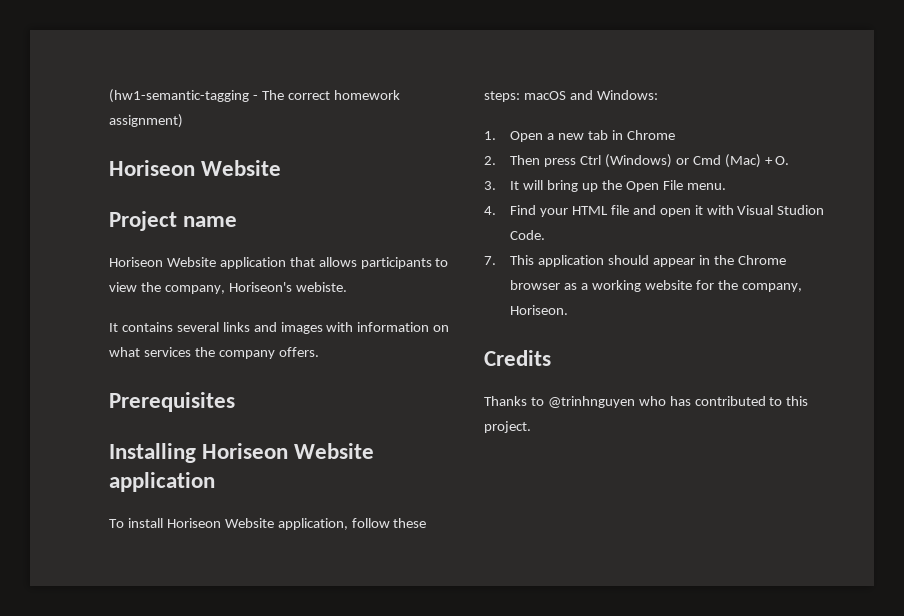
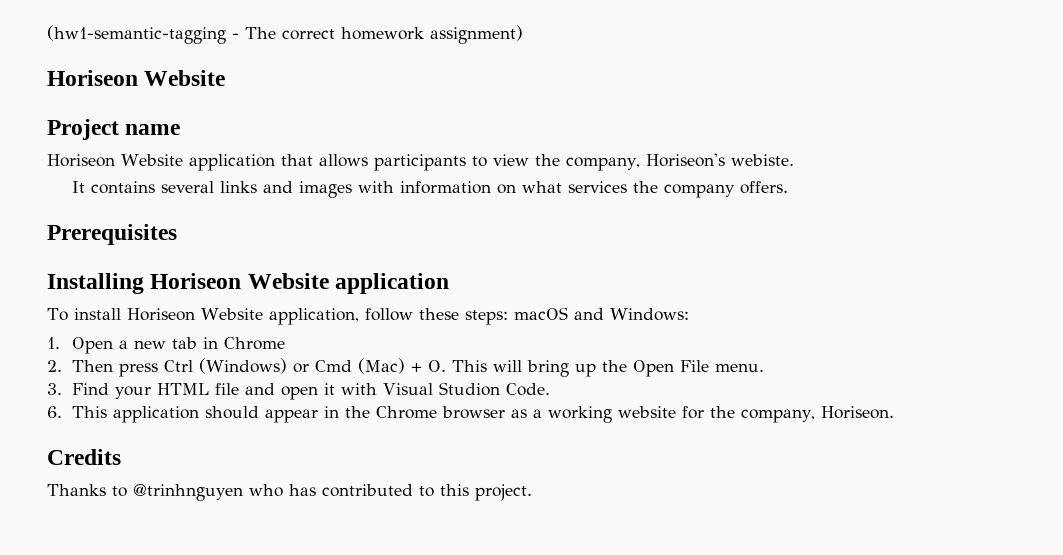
- 2. Then press Ctrl (Windows) or Cmd (Mac) + O.
- 3. It will bring up the Open File menu.
+ 2. Then press Ctrl (Windows) or Cmd (Mac) + O. This will bring up the Open File menu.
- 4. Find your HTML file and open it with Visual Studion Code.
+ 3. Find your HTML file and open it with Visual Studion Code.
- 7. This application should appear in the Chrome browser as a working website for the company, Horiseon.
+ 6. This application should appear in the Chrome browser as a working website for the company, Horiseon.

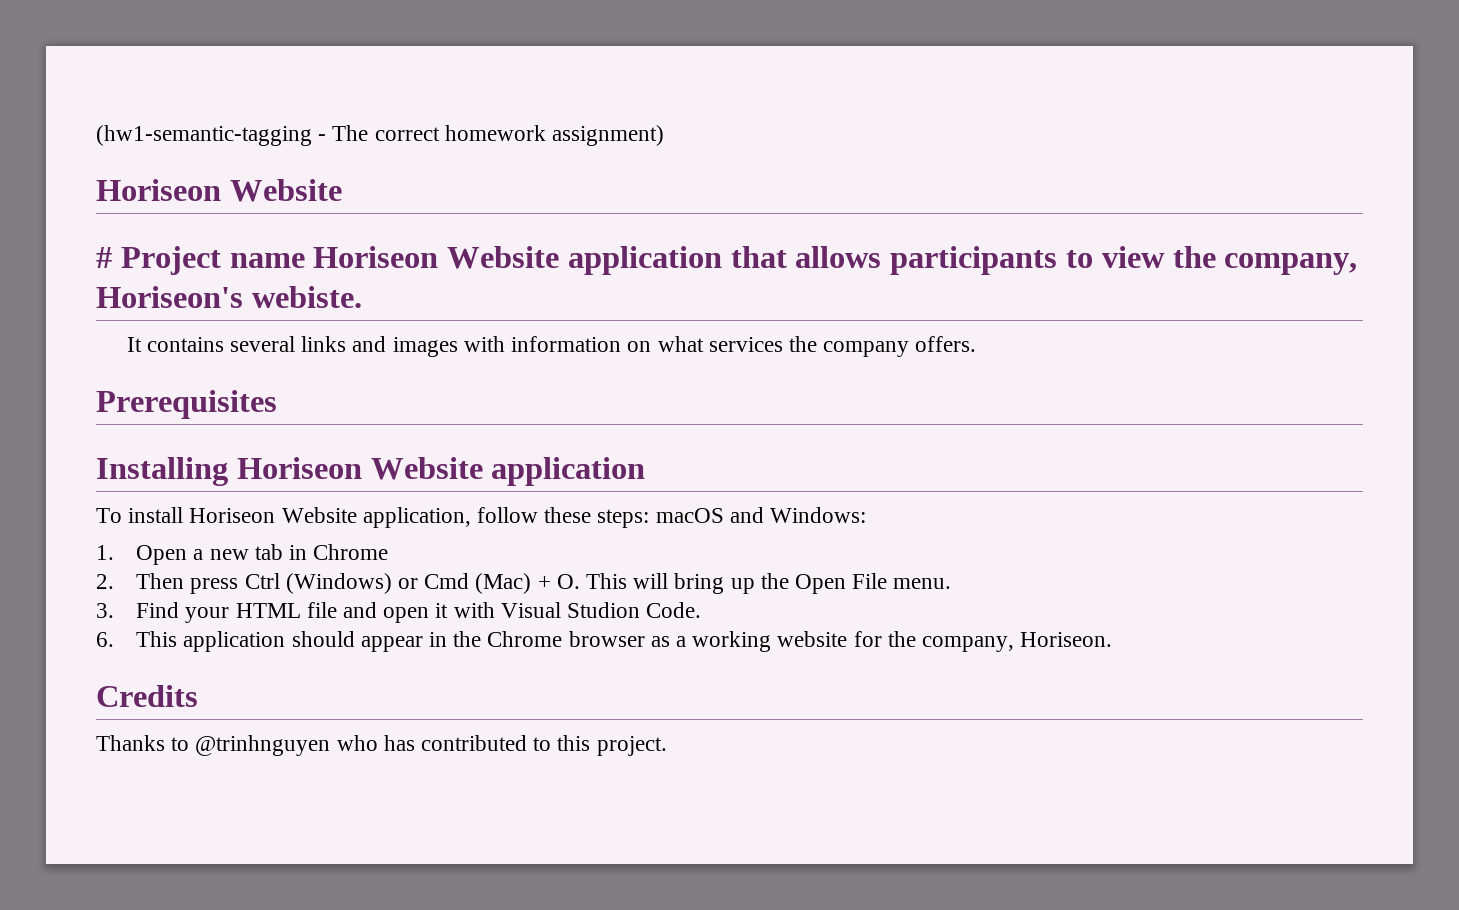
- Project name
- Horiseon Website application that allows participants to view the company, Horiseon's webiste.
+ # Project name Horiseon Website application that allows participants to view the company, Horiseon's webiste.

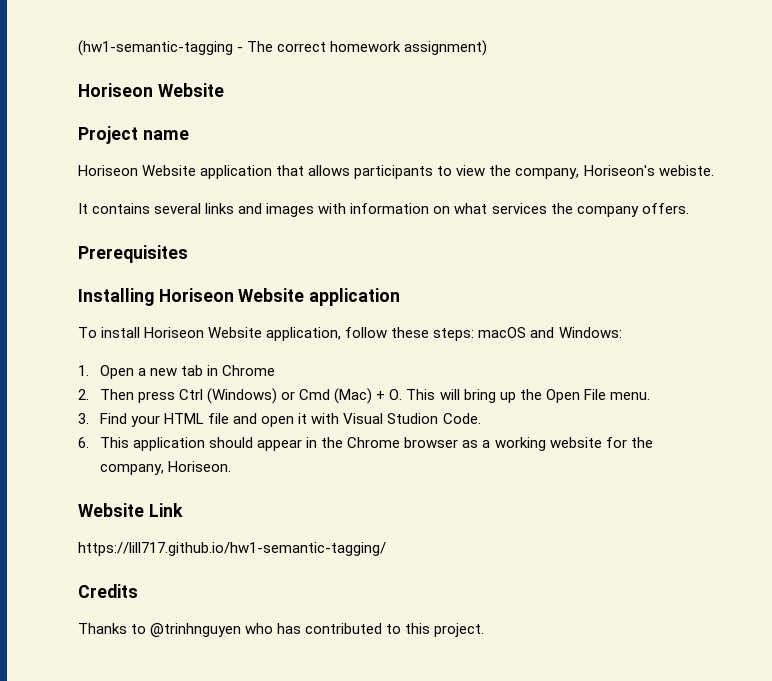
- # Project name Horiseon Website application that allows participants to view the company, Horiseon's webiste.
+ Project name
+ Horiseon Website application that allows participants to view the company, Horiseon's webiste.
+ Website Link
+ https://lill717.github.io/hw1-semantic-tagging/

